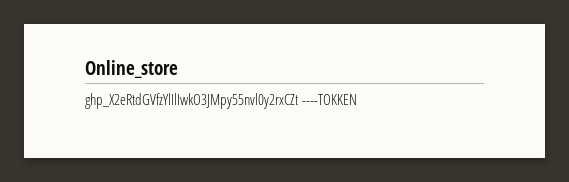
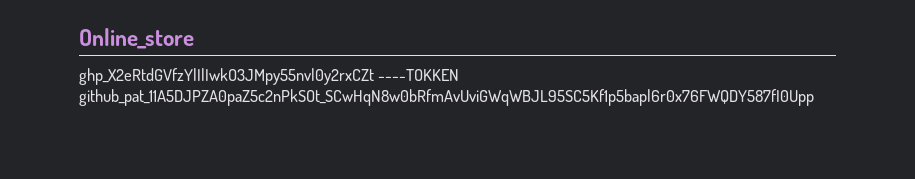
- 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 ----TOKKEN
+ 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 ----TOKKEN 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

